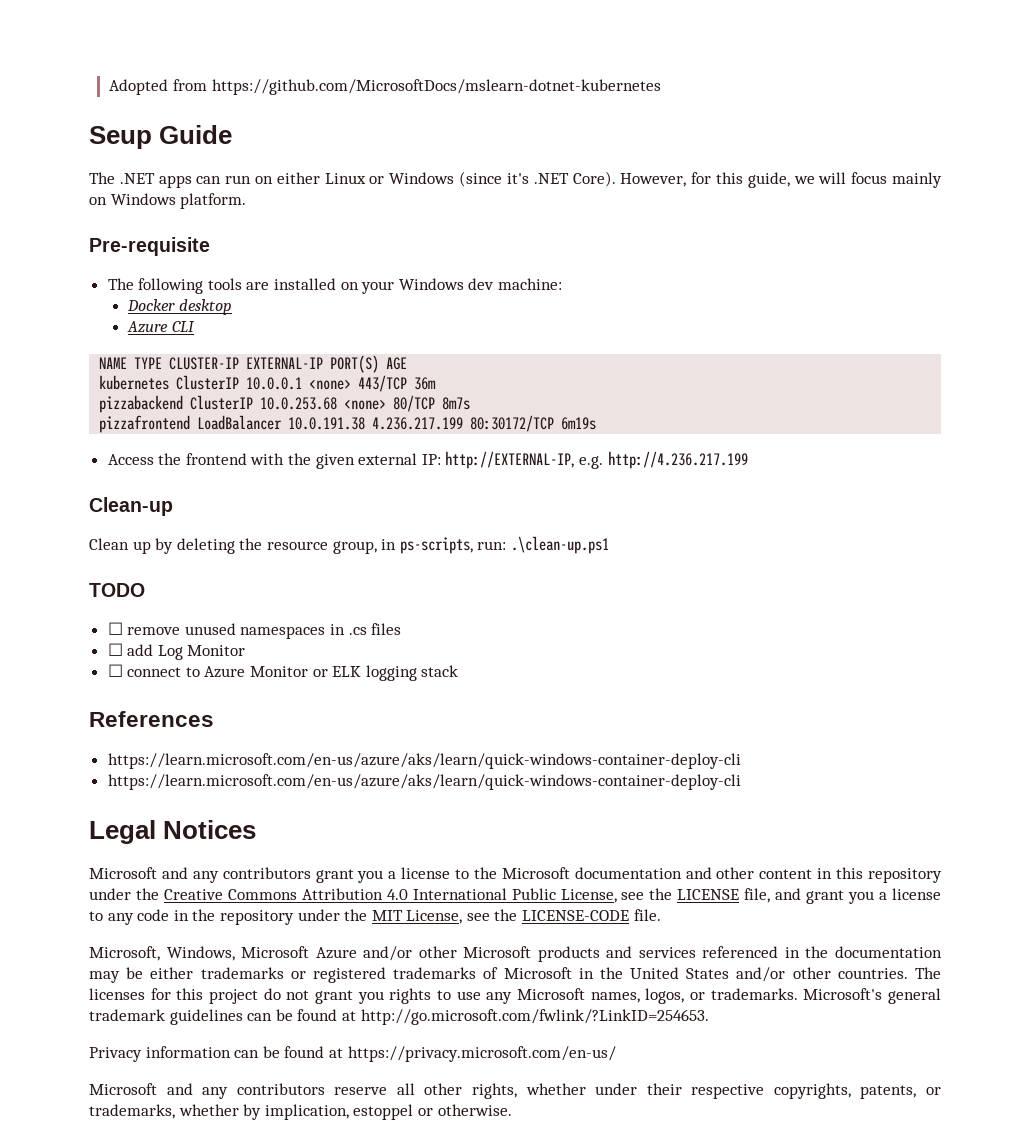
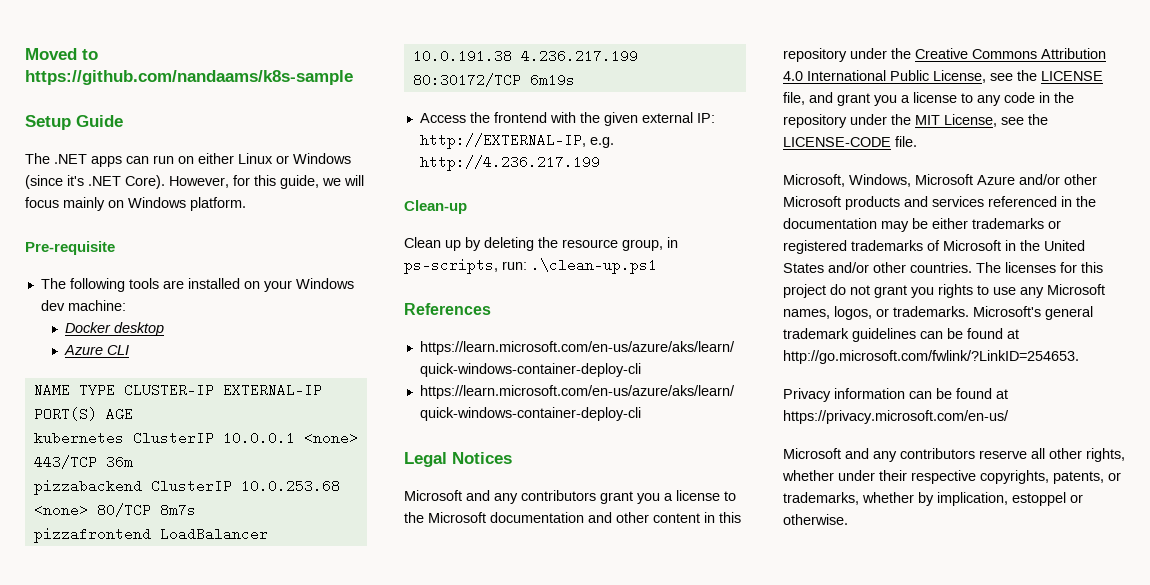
- Adopted from https://github.com/MicrosoftDocs/mslearn-dotnet-kubernetes
- Seup Guide
+ Moved to https://github.com/nandaams/k8s-sample
+ Setup Guide
- TODO
- ☐ remove unused namespaces in .cs files
- ☐ add Log Monitor
- ☐ connect to Azure Monitor or ELK logging stack

